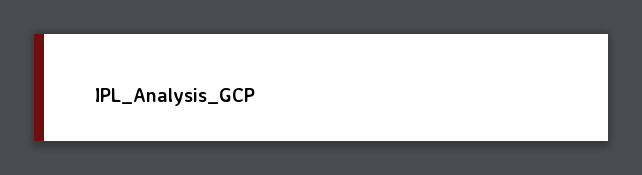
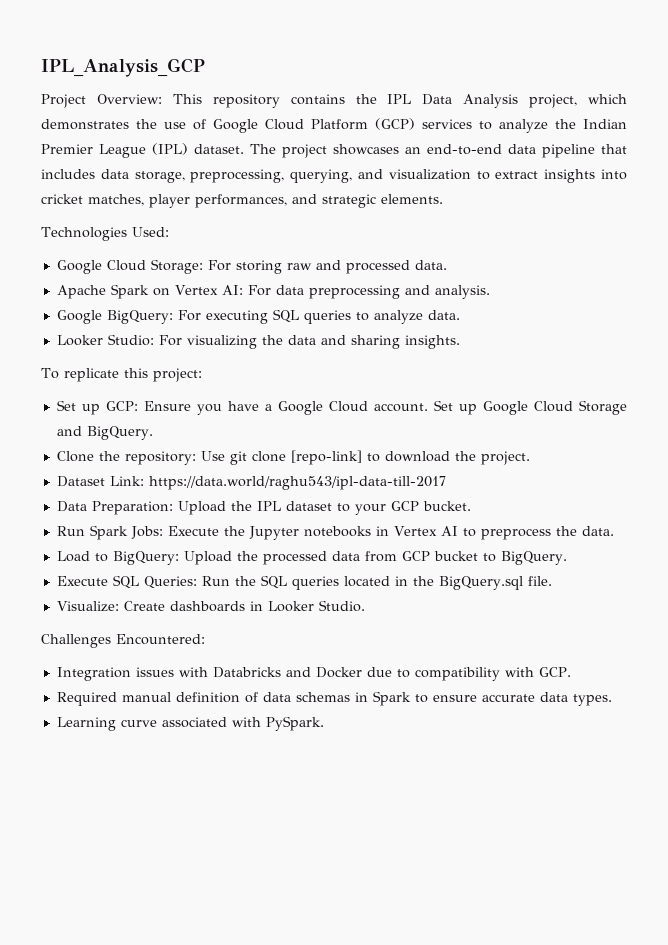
+ Project Overview: This repository contains the IPL Data Analysis project, which demonstrates the use of Google Cloud Platform (GCP) services to analyze the Indian Premier League (IPL) dataset. The project showcases an end-to-end data pipeline that includes data storage, preprocessing, querying, and visualization to extract insights into cricket matches, player performances, and strategic elements.
+ Technologies Used:
+ Google Cloud Storage: For storing raw and processed data.
+ Apache Spark on Vertex AI: For data preprocessing and analysis.
+ Google BigQuery: For executing SQL queries to analyze data.
+ Looker Studio: For visualizing the data and sharing insights.
+ To replicate this project:
+ Set up GCP: Ensure you have a Google Cloud account. Set up Google Cloud Storage and BigQuery.
+ Clone the repository: Use git clone [repo-link] to download the project.
+ Dataset Link: https://data.world/raghu543/ipl-data-till-2017
+ Data Preparation: Upload the IPL dataset to your GCP bucket.
+ Run Spark Jobs: Execute the Jupyter notebooks in Vertex AI to preprocess the data.
+ Load to BigQuery: Upload the processed data from GCP bucket to BigQuery.
+ Execute SQL Queries: Run the SQL queries located in the BigQuery.sql file.
+ Visualize: Create dashboards in Looker Studio.
+ Challenges Encountered:
+ Integration issues with Databricks and Docker due to compatibility with GCP.
+ Required manual definition of data schemas in Spark to ensure accurate data types.
+ Learning curve associated with PySpark.

